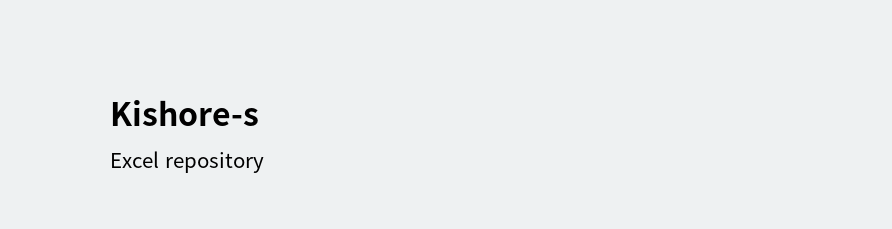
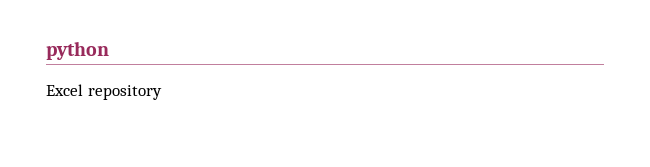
- Kishore-s
+ python

